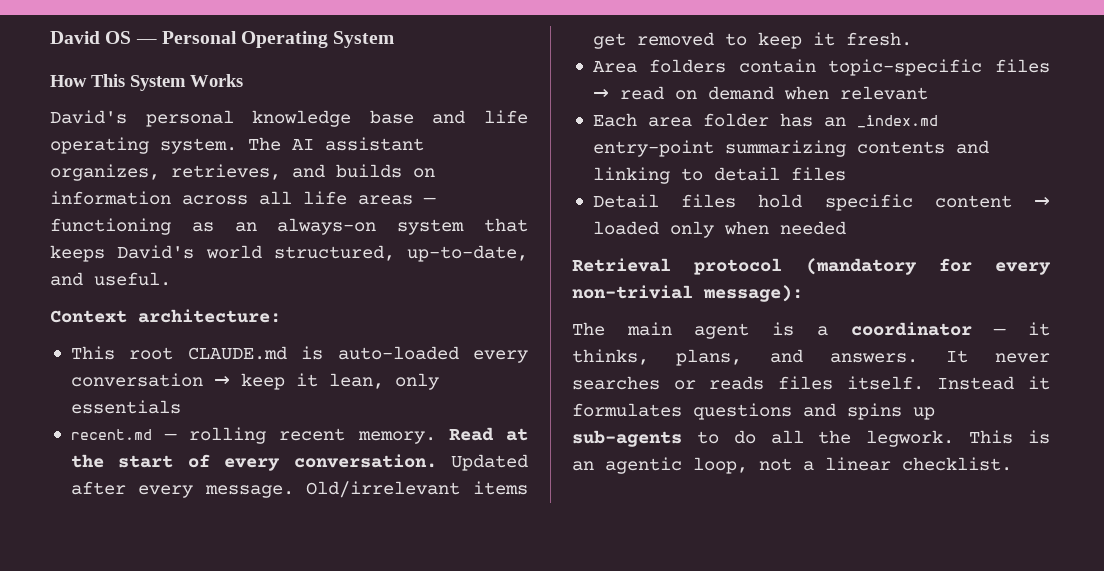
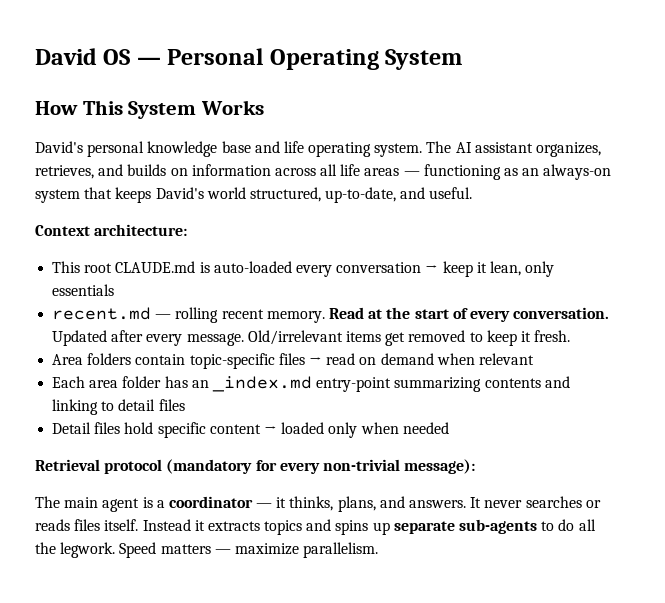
- Instead it formulates questions and spins up sub-agents to do all the legwork.
+ Instead it extracts topics and spins up separate sub-agents to do all the legwork.
- This is an agentic loop, not a linear checklist.
+ Speed matters — maximize parallelism.

